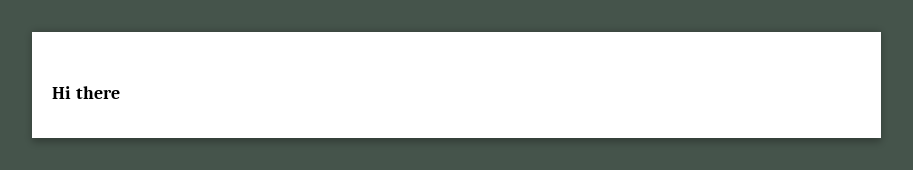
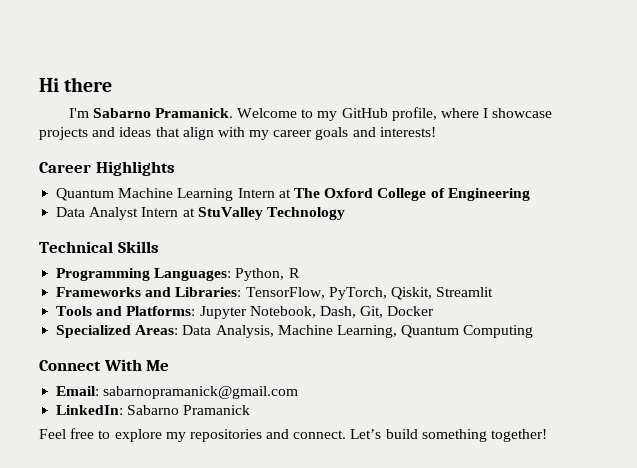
+ I'm Sabarno Pramanick. Welcome to my GitHub profile, where I showcase projects and ideas that align with my career goals and interests!
+ Career Highlights
+ Quantum Machine Learning Intern at The Oxford College of Engineering
+ Data Analyst Intern at StuValley Technology
+ Technical Skills
+ Programming Languages: Python, R
+ Frameworks and Libraries: TensorFlow, PyTorch, Qiskit, Streamlit
+ Tools and Platforms: Jupyter Notebook, Dash, Git, Docker
+ Specialized Areas: Data Analysis, Machine Learning, Quantum Computing
+ Connect With Me
+ Email: sabarnopramanick@gmail.com
+ LinkedIn: Sabarno Pramanick
+ Feel free to explore my repositories and connect. Let’s build something together!

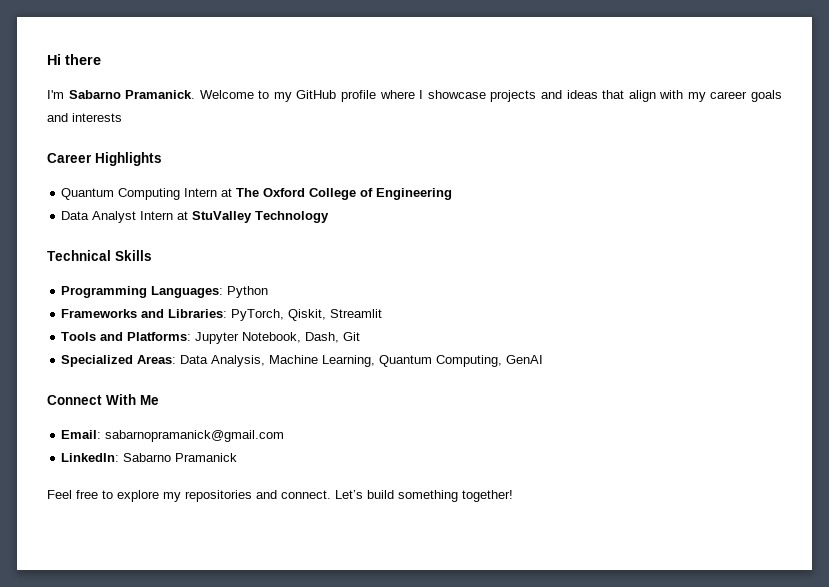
- Welcome to my GitHub profile, where I showcase projects and ideas that align with my career goals and interests!
+ Welcome to my GitHub profile where I showcase projects and ideas that align with my career goals and interests
- Quantum Machine Learning Intern at The Oxford College of Engineering
+ Quantum Computing Intern at The Oxford College of Engineering
- Programming Languages: Python, R
+ Programming Languages: Python
- Frameworks and Libraries: TensorFlow, PyTorch, Qiskit, Streamlit
+ Frameworks and Libraries: PyTorch, Qiskit, Streamlit
- Tools and Platforms: Jupyter Notebook, Dash, Git, Docker
+ Tools and Platforms: Jupyter Notebook, Dash, Git
- Specialized Areas: Data Analysis, Machine Learning, Quantum Computing
+ Specialized Areas: Data Analysis, Machine Learning, Quantum Computing, GenAI

